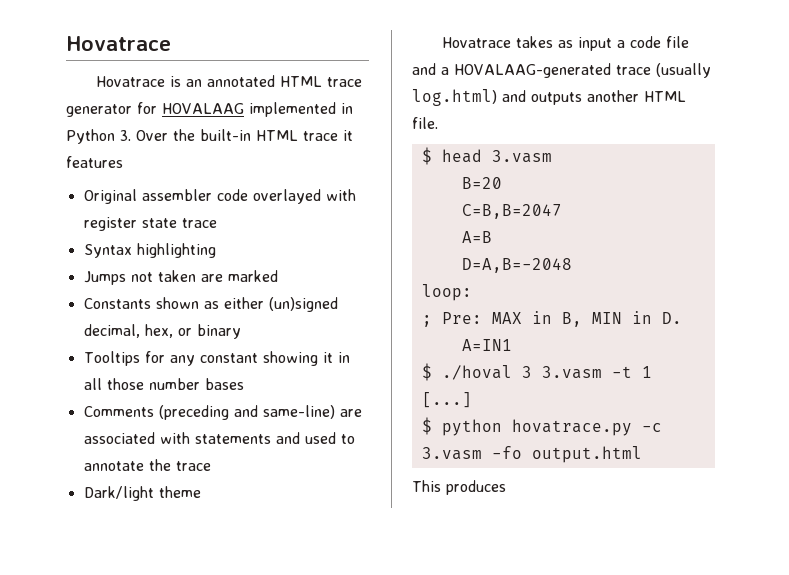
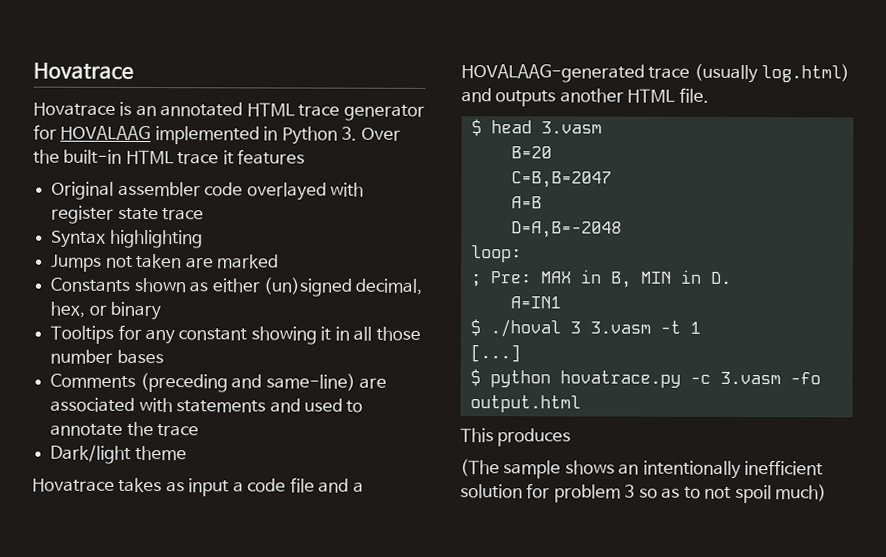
+ (The sample shows an intentionally inefficient solution for problem 3 so as to not spoil much)

